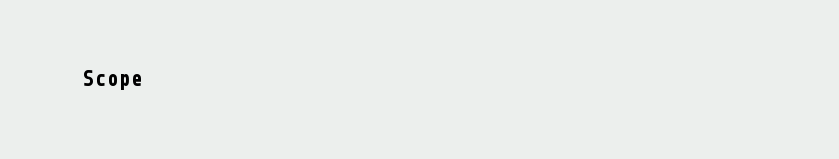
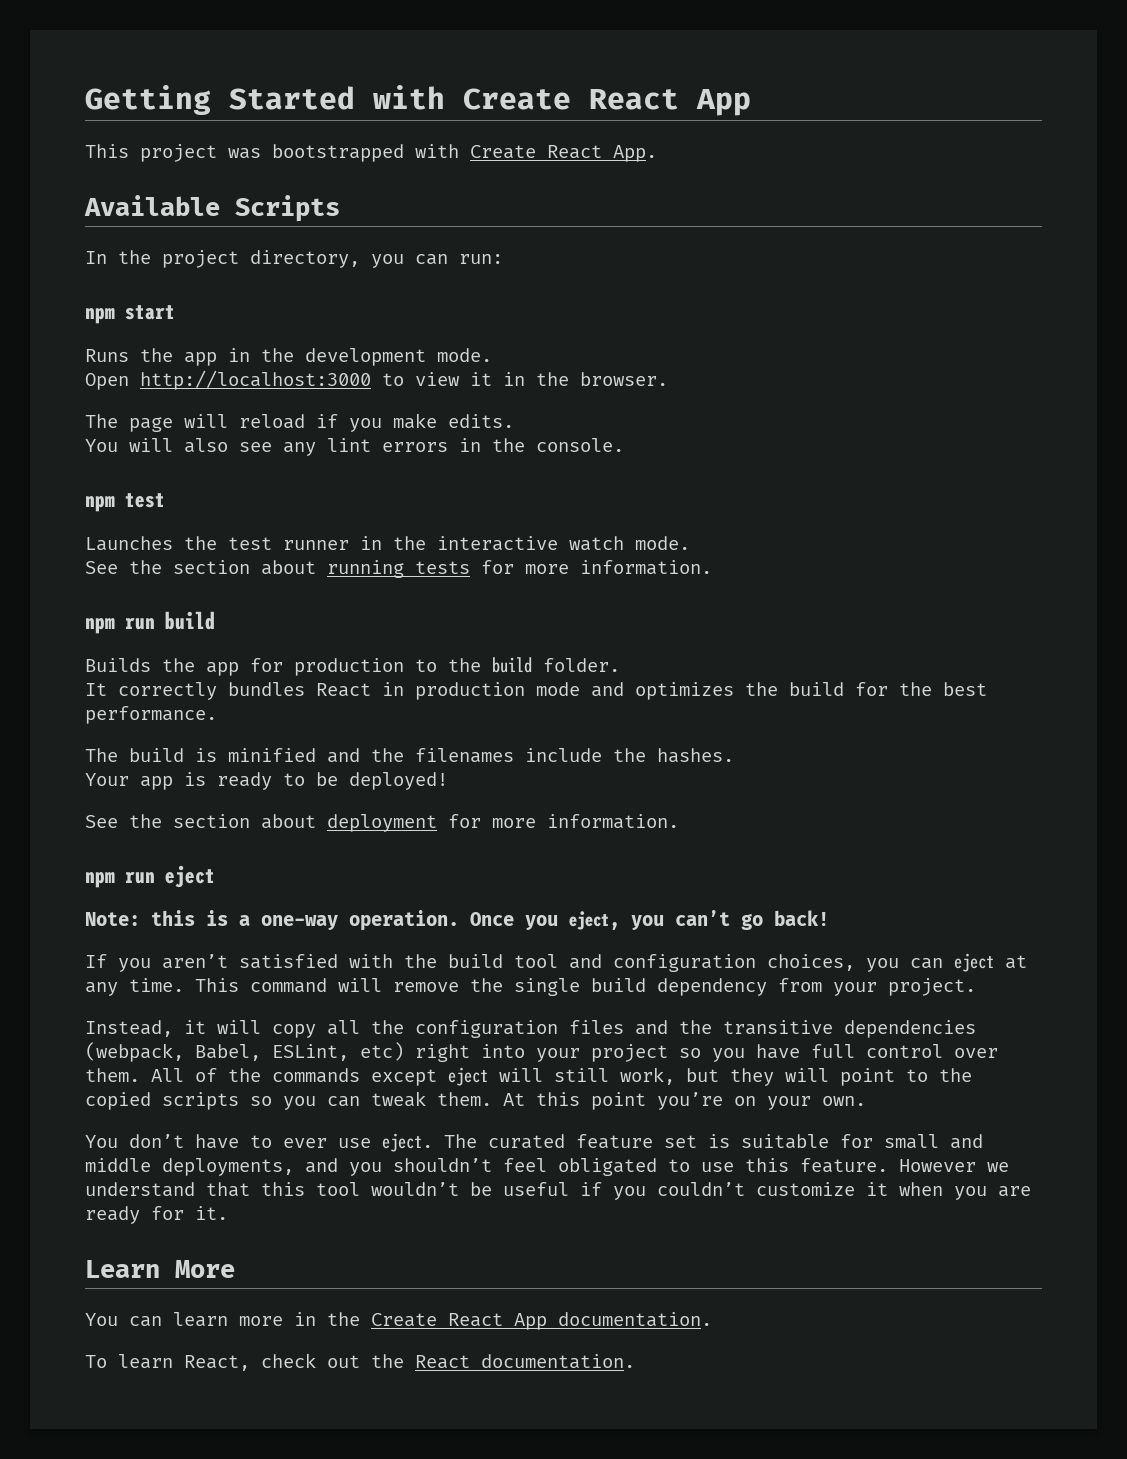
- Scope
+ Getting Started with Create React App
+ This project was bootstrapped with Create React App.
+ Available Scripts
+ In the project directory, you can run:
+ npm start
+ Runs the app in the development mode.
+ Open http://localhost:3000 to view it in the browser.
+ The page will reload if you make edits.
+ You will also see any lint errors in the console.
+ npm test
+ Launches the test runner in the interactive watch mode.
+ See the section about running tests for more information.
+ npm run build
+ Builds the app for production to the build folder.
+ It correctly bundles React in production mode and optimizes the build for the best performance.
+ The build is minified and the filenames include the hashes.
+ Your app is ready to be deployed!
+ See the section about deployment for more information.
+ npm run eject
+ Note: this is a one-way operation. Once you eject, you can’t go back!
+ If you aren’t satisfied with the build tool and configuration choices, you can eject at any time. This command will remove the single build dependency from your project.
+ Instead, it will copy all the configuration files and the transitive dependencies (webpack, Babel, ESLint, etc) right into your project so you have full control over them. All of the commands except eject will still work, but they will point to the copied scripts so you can tweak them. At this point you’re on your own.
+ You don’t have to ever use eject. The curated feature set is suitable for small and middle deployments, and you shouldn’t feel obligated to use this feature. However we understand that this tool wouldn’t be useful if you couldn’t customize it when you are ready for it.
+ Learn More
+ You can learn more in the Create React App documentation.
+ To learn React, check out the React documentation.

